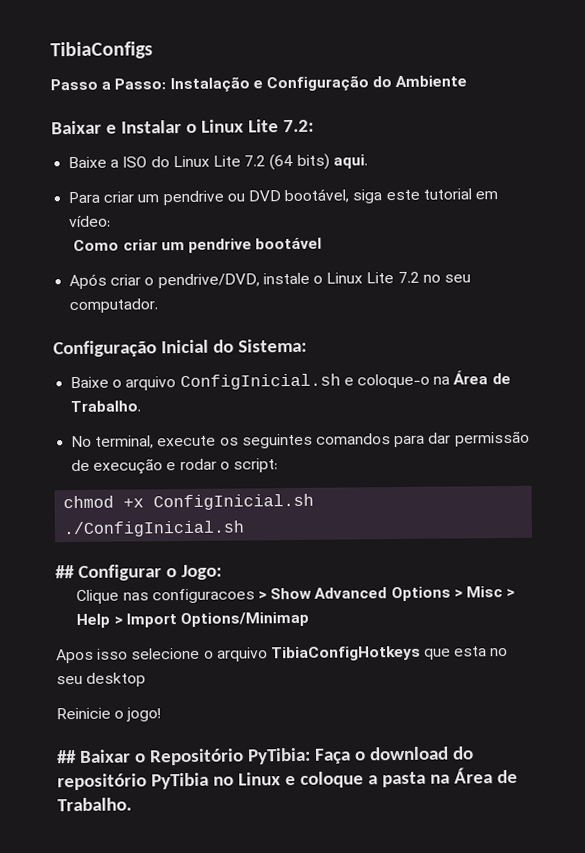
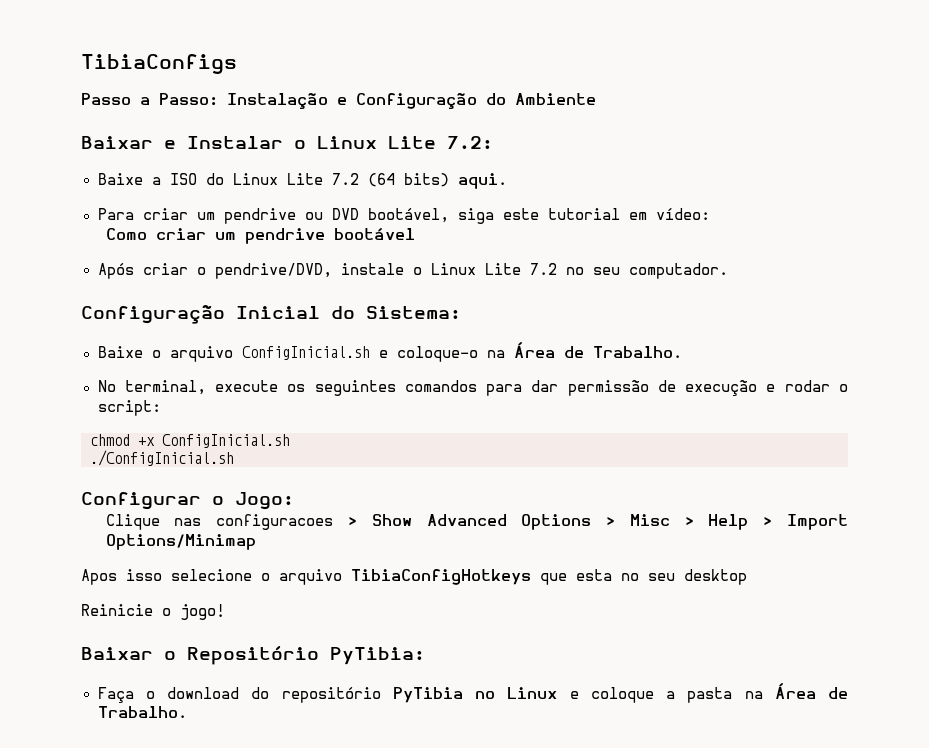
- ## Configurar o Jogo:
+ Configurar o Jogo:
- ## Baixar o Repositório PyTibia: Faça o download do repositório PyTibia no Linux e coloque a pasta na Área de Trabalho.
+ Baixar o Repositório PyTibia:
+ Faça o download do repositório PyTibia no Linux e coloque a pasta na Área de Trabalho.

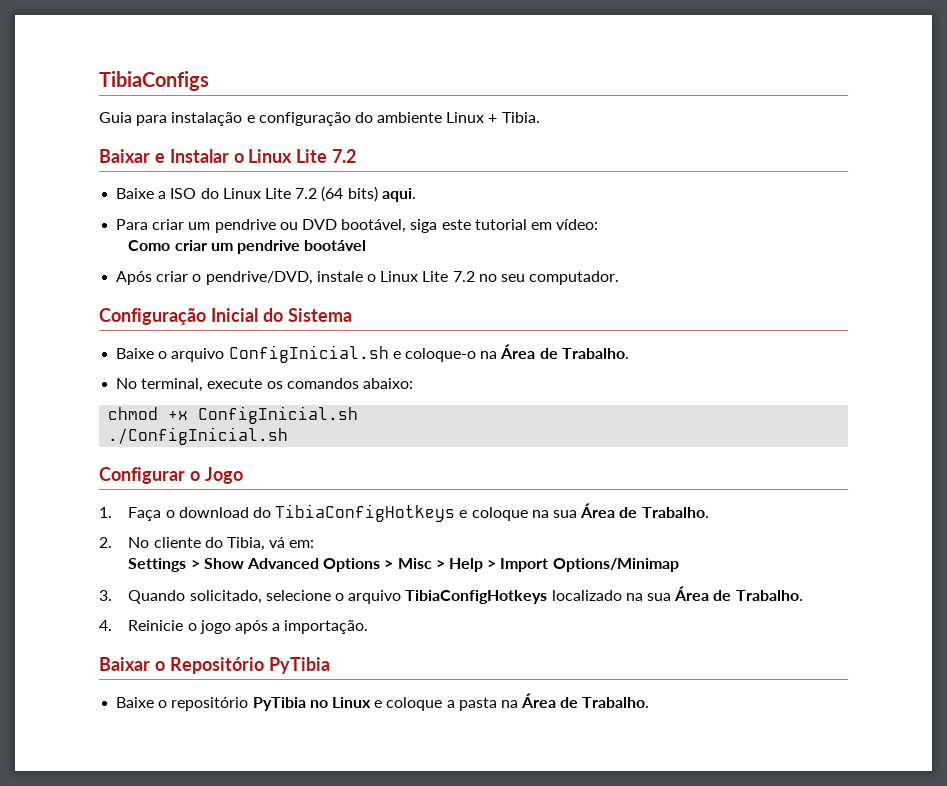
- Passo a Passo: Instalação e Configuração do Ambiente
+ Guia para instalação e configuração do ambiente Linux + Tibia.
- Baixar e Instalar o Linux Lite 7.2:
+ Baixar e Instalar o Linux Lite 7.2
- Configuração Inicial do Sistema:
+ Configuração Inicial do Sistema
- No terminal, execute os seguintes comandos para dar permissão de execução e rodar o script:
+ No terminal, execute os comandos abaixo:
- Configurar o Jogo:
- Clique nas configuracoes > Show Advanced Options > Misc > Help > Import Options/Minimap
+ Configurar o Jogo
+ 1. Faça o download do TibiaConfigHotkeys e coloque na sua Área de Trabalho.
+ 2. No cliente do Tibia, vá em:
+ Settings > Show Advanced Options > Misc > Help > Import Options/Minimap
- Apos isso selecione o arquivo TibiaConfigHotkeys que esta no seu desktop
- Reinicie o jogo!
- Baixar o Repositório PyTibia:
- Faça o download do repositório PyTibia no Linux e coloque a pasta na Área de Trabalho.
+ 3. Quando solicitado, selecione o arquivo TibiaConfigHotkeys localizado na sua Área de Trabalho.
+ 4. Reinicie o jogo após a importação.
+ Baixar o Repositório PyTibia
+ Baixe o repositório PyTibia no Linux e coloque a pasta na Área de Trabalho.

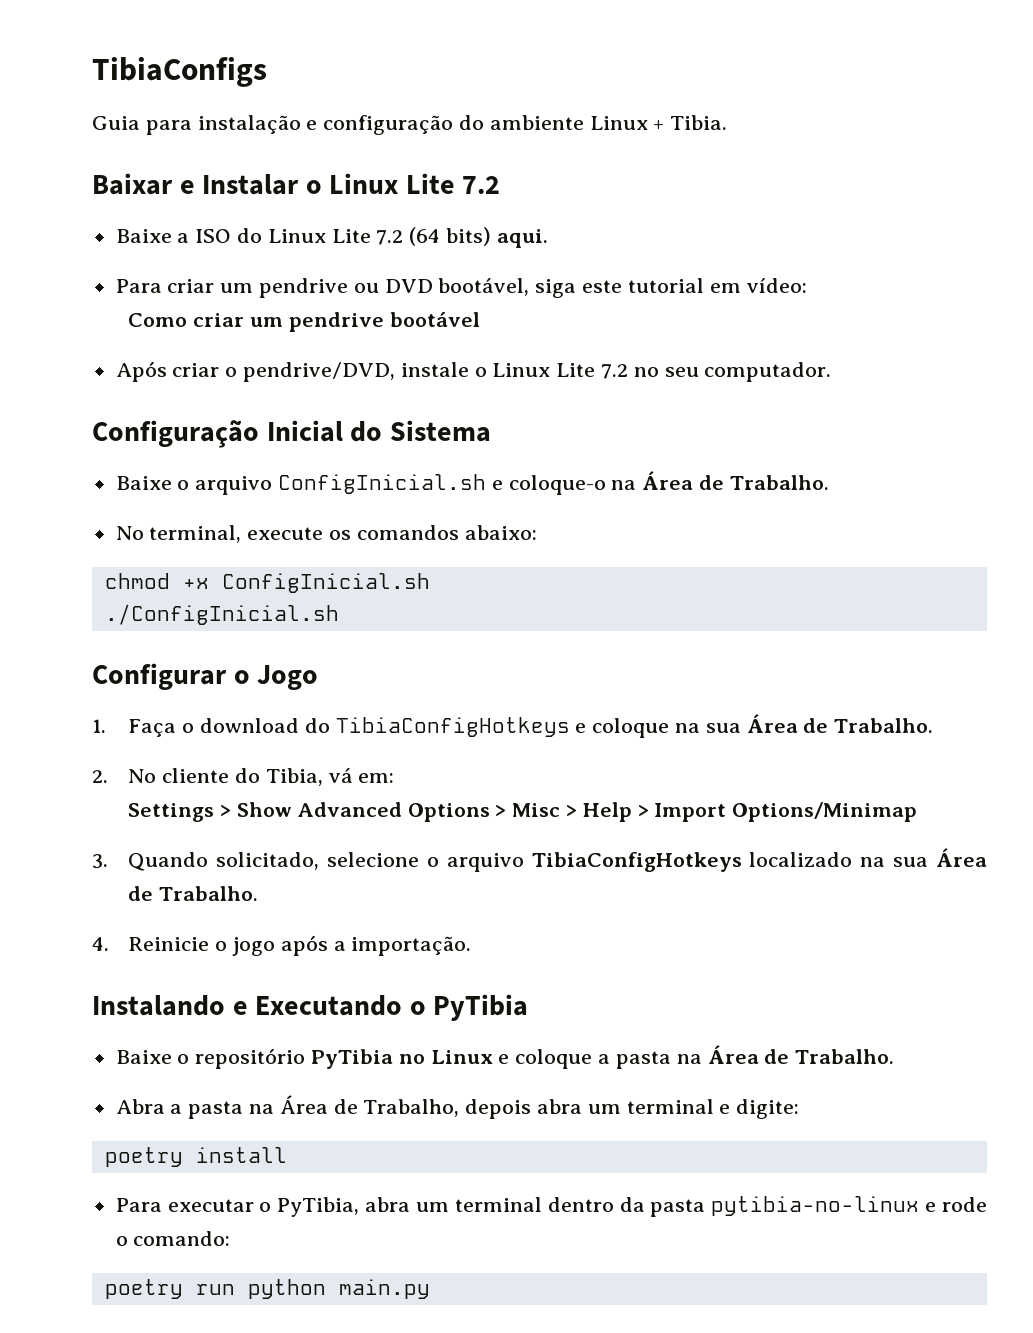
- Baixar o Repositório PyTibia
+ Instalando e Executando o PyTibia
+ Abra a pasta na Área de Trabalho, depois abra um terminal e digite:
+ poetry install
+ Para executar o PyTibia, abra um terminal dentro da pasta pytibia-no-linux e rode o comando:
+ poetry run python main.py

